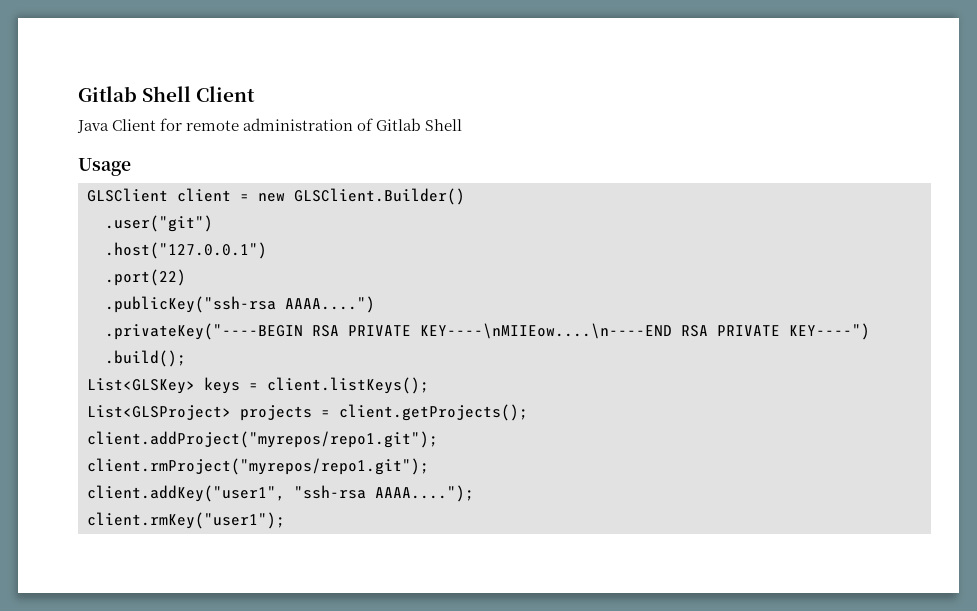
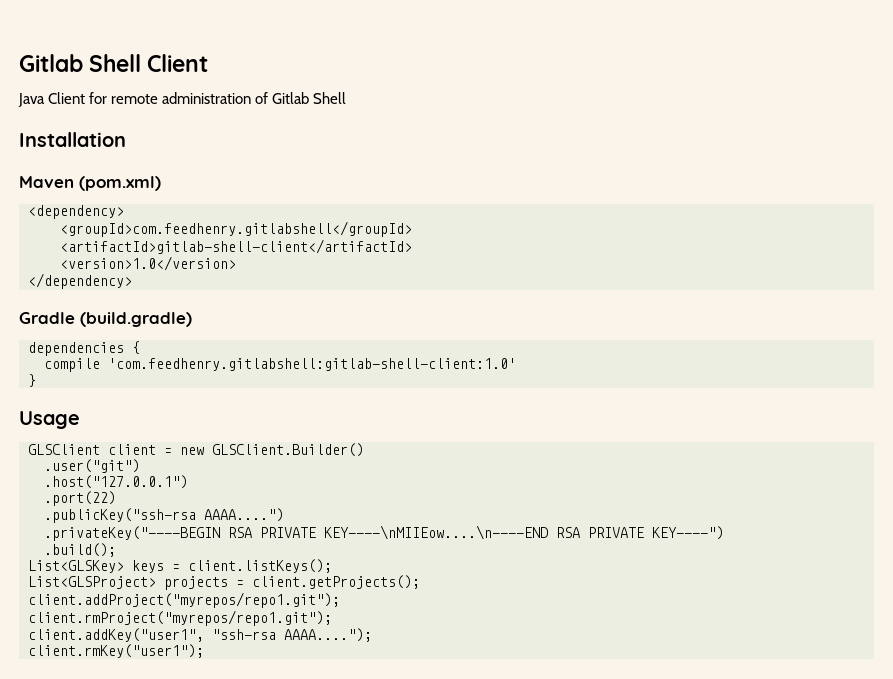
+ Installation
+ Maven (pom.xml)
+ <dependency>
+ <groupId>com.feedhenry.gitlabshell</groupId>
+ <artifactId>gitlab-shell-client</artifactId>
+ <version>1.0</version>
+ </dependency>
+ Gradle (build.gradle)
+ dependencies {
+ compile 'com.feedhenry.gitlabshell:gitlab-shell-client:1.0'
+ }

